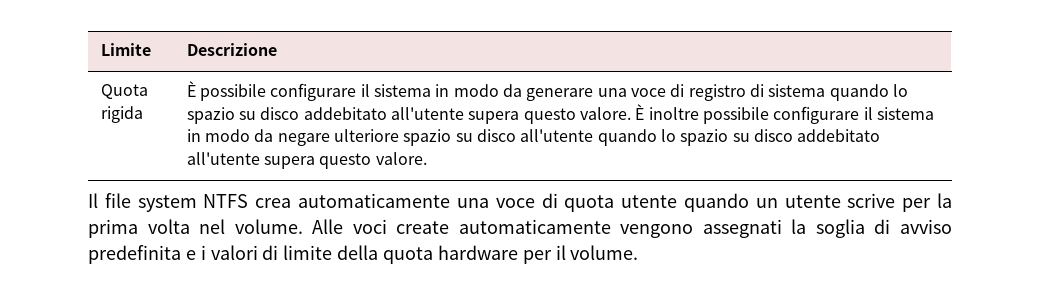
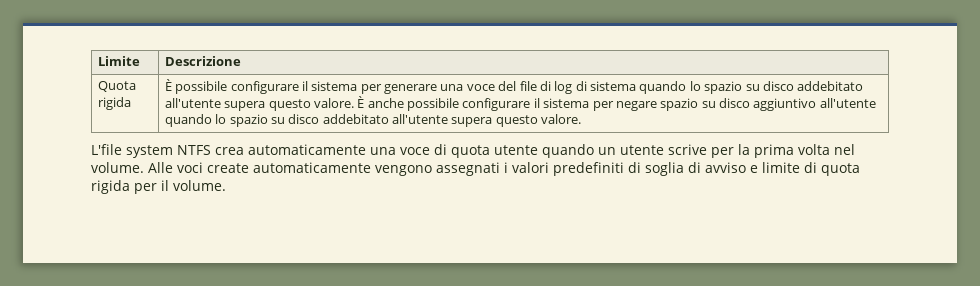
- È possibile configurare il sistema in modo da generare una voce di registro di sistema quando lo spazio su disco addebitato all'utente supera questo valore.
+ È possibile configurare il sistema per generare una voce del file di log di sistema quando lo spazio su disco addebitato all'utente supera questo valore.
- È inoltre possibile configurare il sistema in modo da negare ulteriore spazio su disco all'utente quando lo spazio su disco addebitato all'utente supera questo valore.
+ È anche possibile configurare il sistema per negare spazio su disco aggiuntivo all'utente quando lo spazio su disco addebitato all'utente supera questo valore.
- Il file system NTFS crea automaticamente una voce di quota utente quando un utente scrive per la prima volta nel volume.
+ L'file system NTFS crea automaticamente una voce di quota utente quando un utente scrive per la prima volta nel volume.
- Alle voci create automaticamente vengono assegnati la soglia di avviso predefinita e i valori di limite della quota hardware per il volume.
+ Alle voci create automaticamente vengono assegnati i valori predefiniti di soglia di avviso e limite di quota rigida per il volume.

